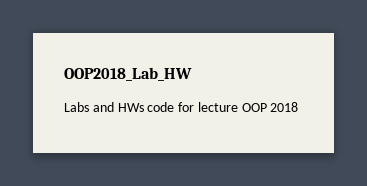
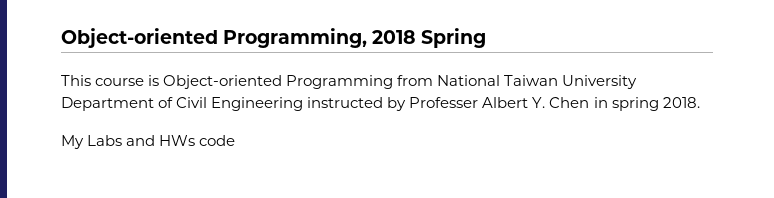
- OOP2018_Lab_HW
- Labs and HWs code for lecture OOP 2018
+ Object-oriented Programming, 2018 Spring
+ This course is Object-oriented Programming from National Taiwan University Department of Civil Engineering instructed by Professer Albert Y. Chen in spring 2018.
+ My Labs and HWs code

